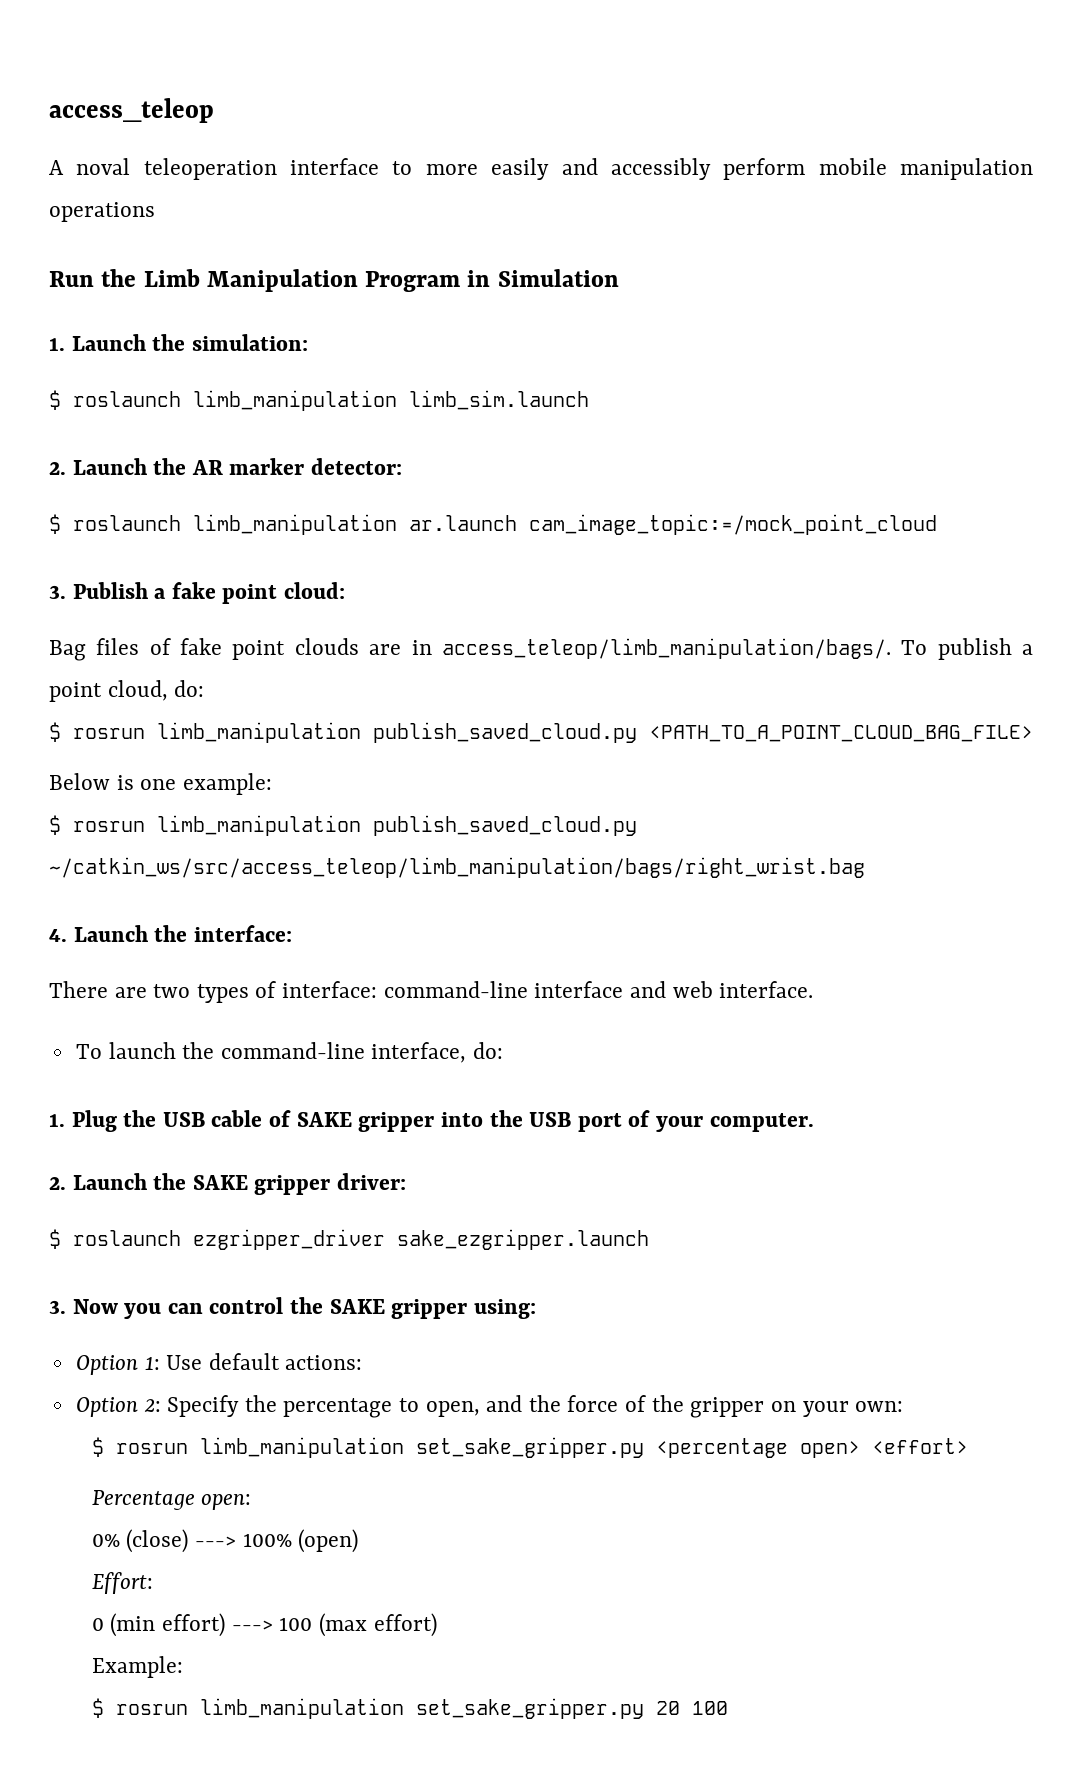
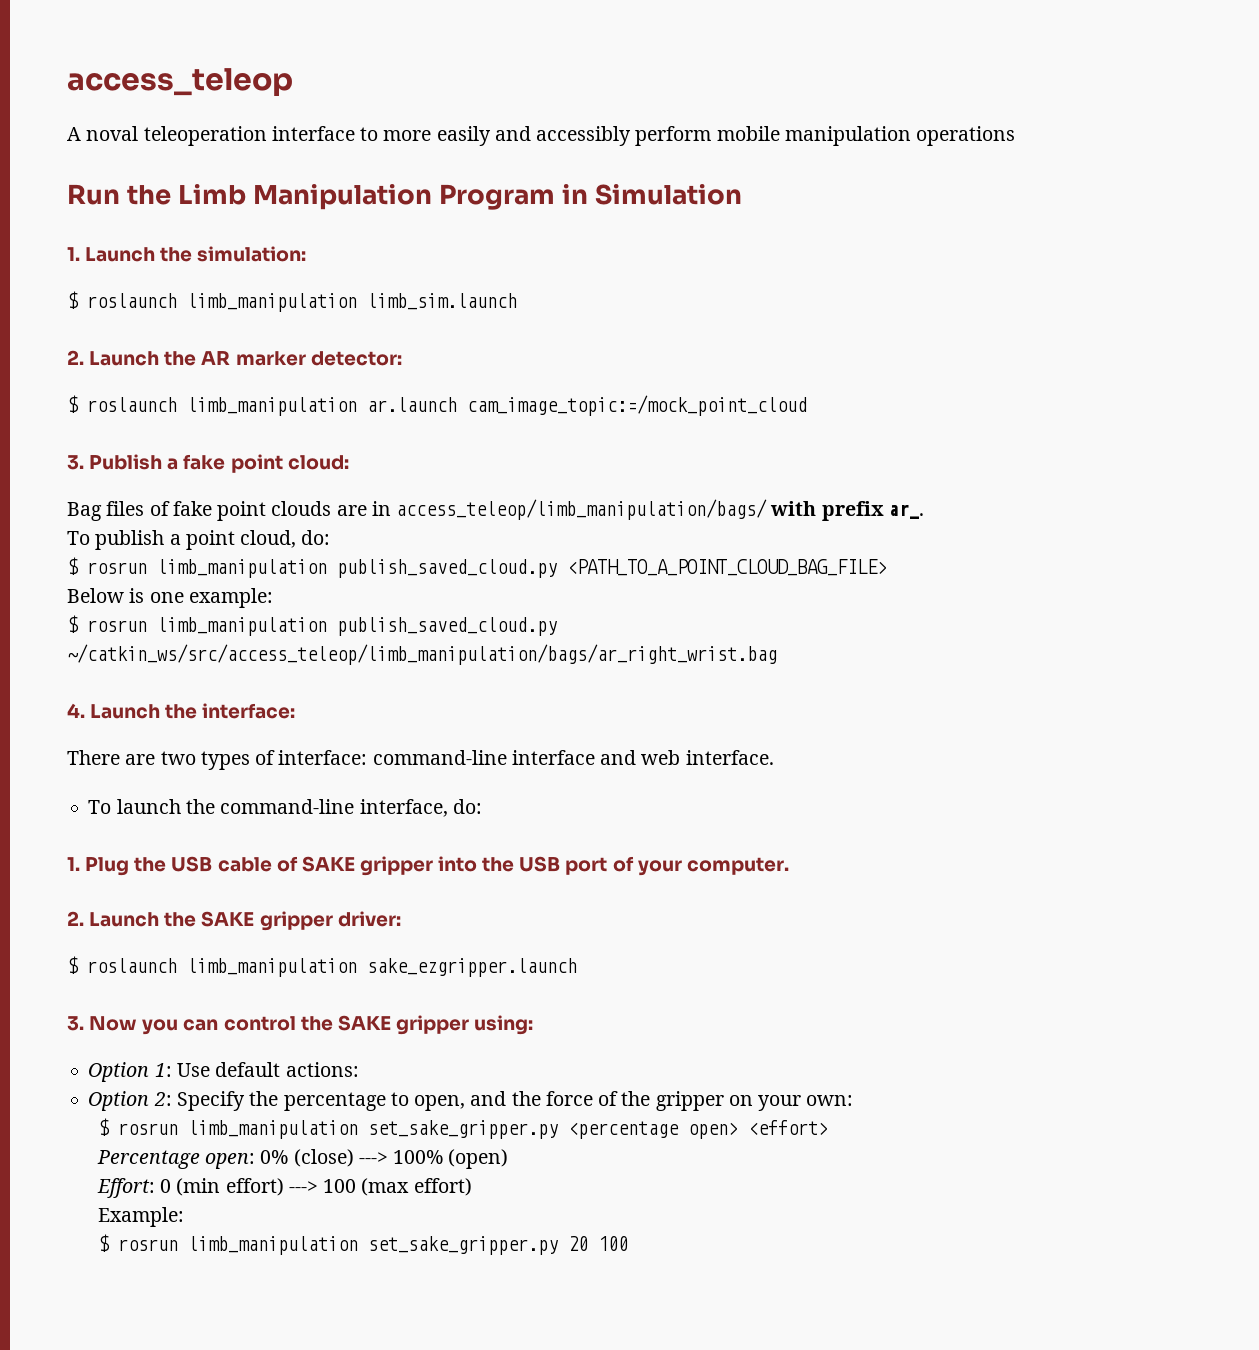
- Bag files of fake point clouds are in access_teleop/limb_manipulation/bags/. To publish a point cloud, do:
+ Bag files of fake point clouds are in access_teleop/limb_manipulation/bags/ with prefix ar_.
+ To publish a point cloud, do:
- $ rosrun limb_manipulation publish_saved_cloud.py ~/catkin_ws/src/access_teleop/limb_manipulation/bags/right_wrist.bag
+ $ rosrun limb_manipulation publish_saved_cloud.py ~/catkin_ws/src/access_teleop/limb_manipulation/bags/ar_right_wrist.bag
- $ roslaunch ezgripper_driver sake_ezgripper.launch
+ $ roslaunch limb_manipulation sake_ezgripper.launch
- Percentage open:
- 0% (close) ---> 100% (open)
+ Percentage open: 0% (close) ---> 100% (open)
- Effort:
- 0 (min effort) ---> 100 (max effort)
+ Effort: 0 (min effort) ---> 100 (max effort)

